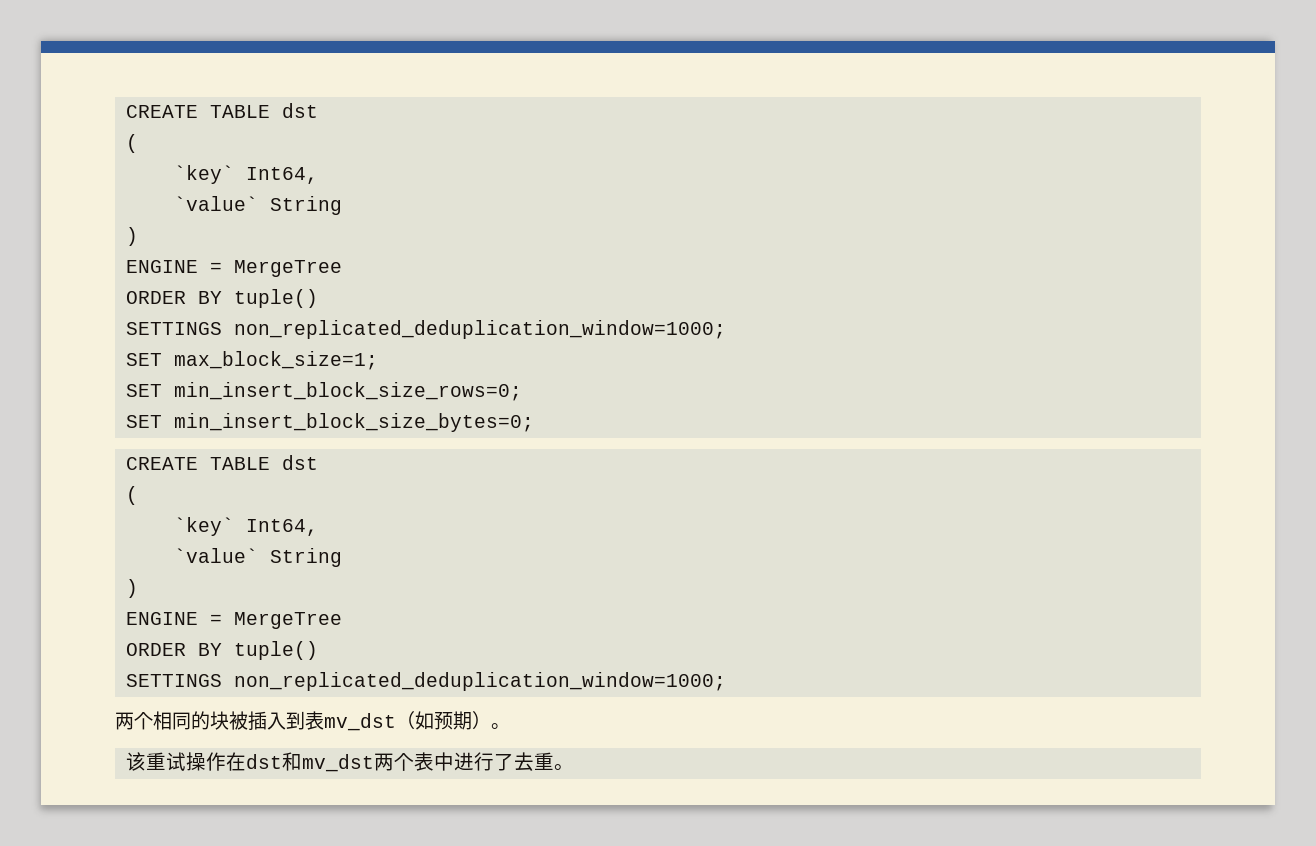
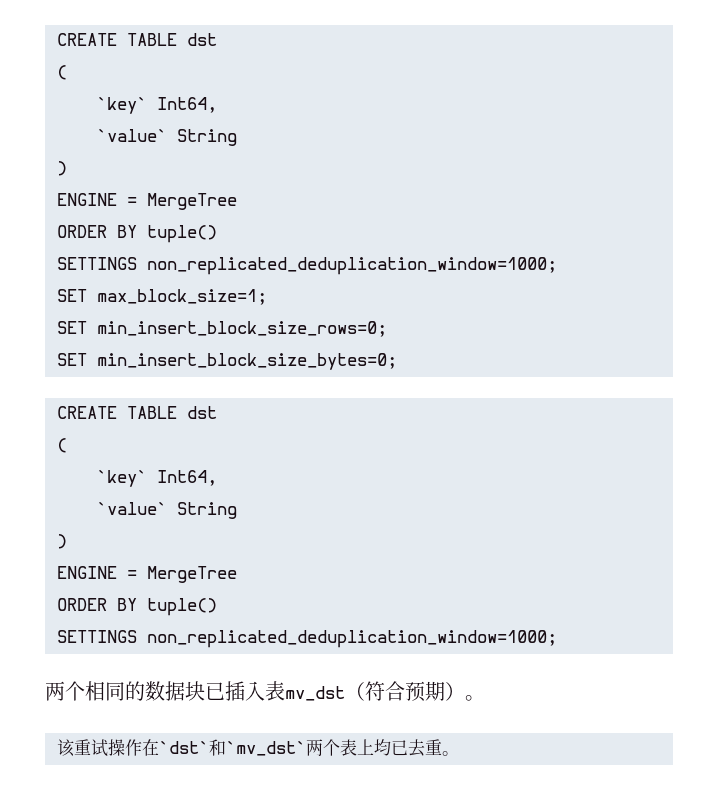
- 两个相同的块被插入到表mv_dst（如预期）。
+ 两个相同的数据块已插入表mv_dst（符合预期）。
- 该重试操作在dst和mv_dst两个表中进行了去重。
+ 该重试操作在`dst`和`mv_dst`两个表上均已去重。

